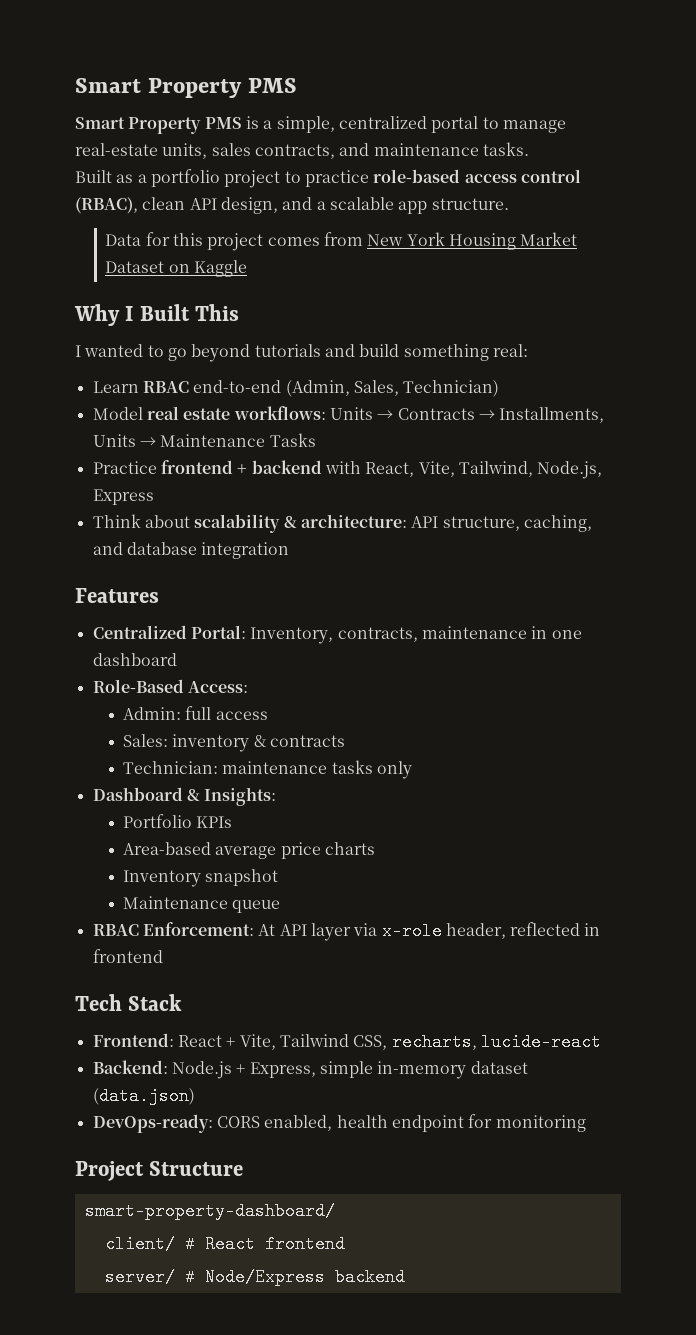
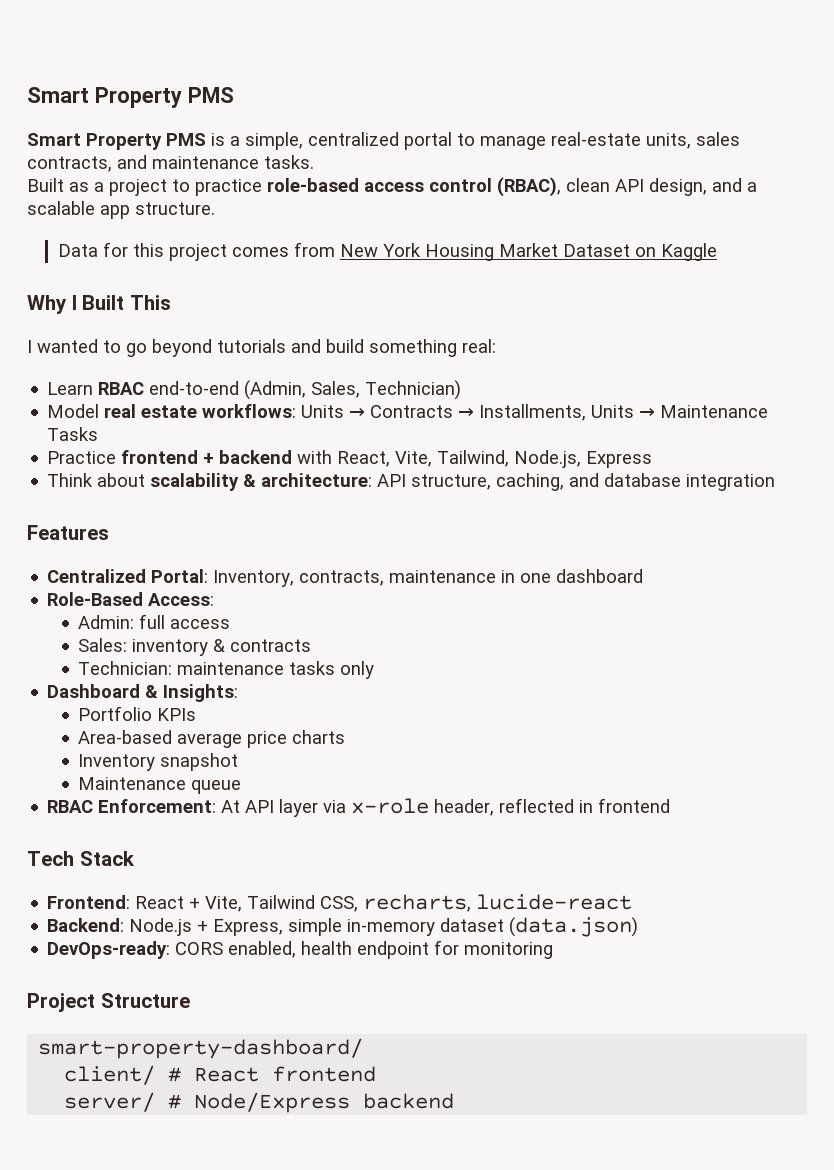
- Built as a portfolio project to practice role-based access control (RBAC), clean API design, and a scalable app structure.
+ Built as a project to practice role-based access control (RBAC), clean API design, and a scalable app structure.

